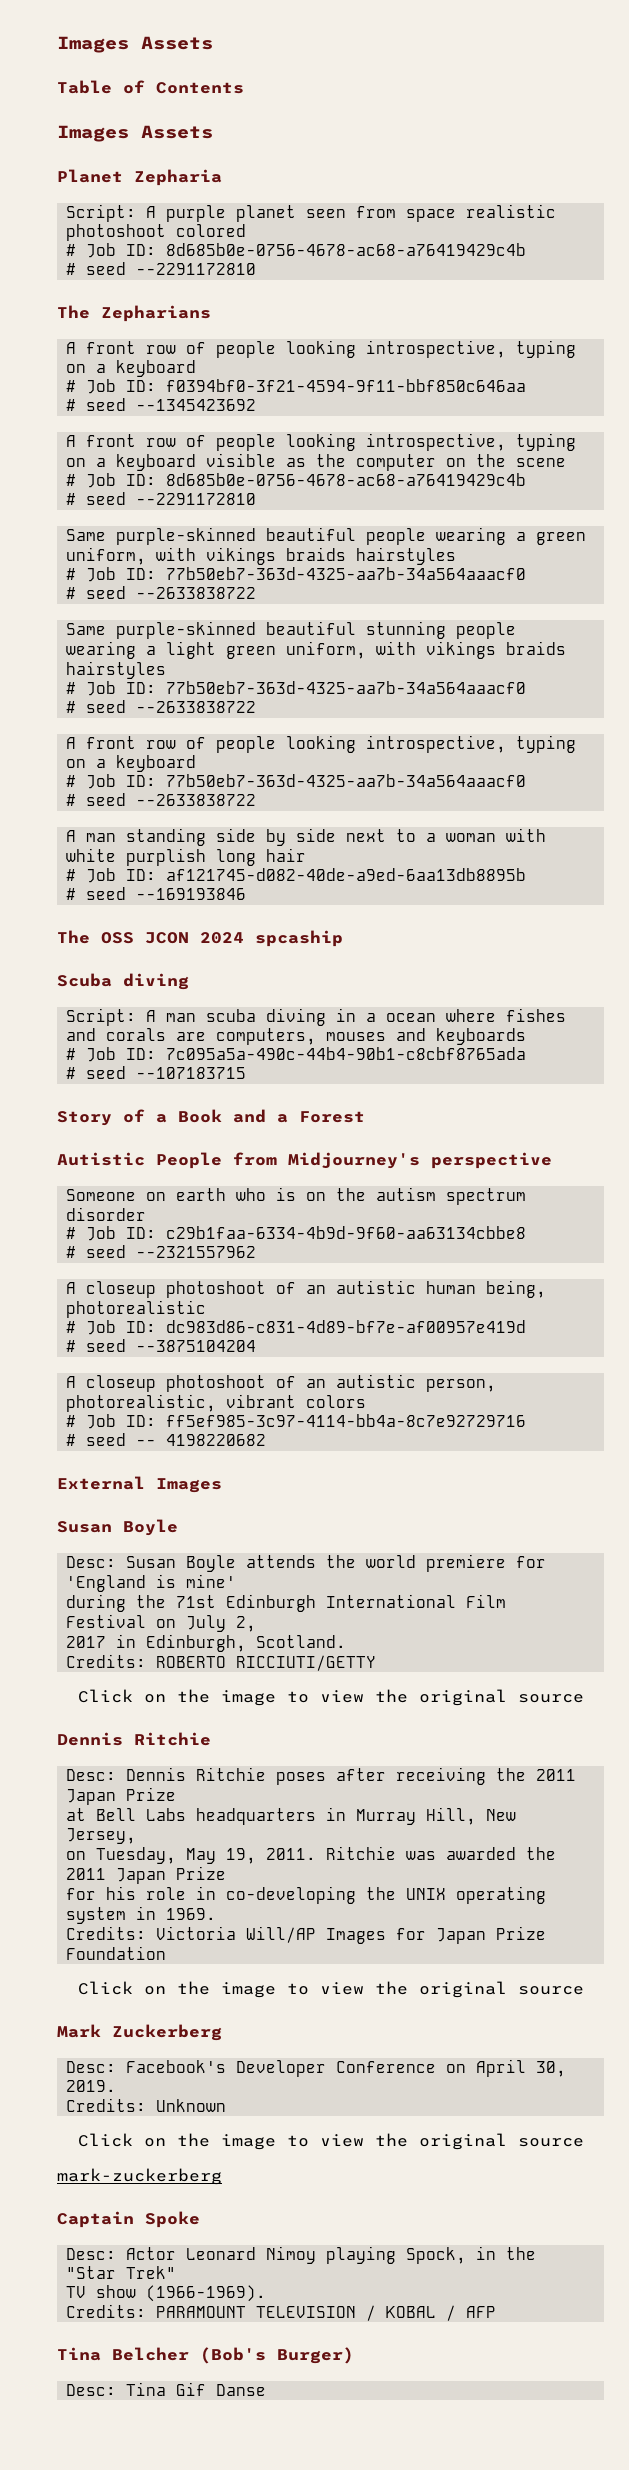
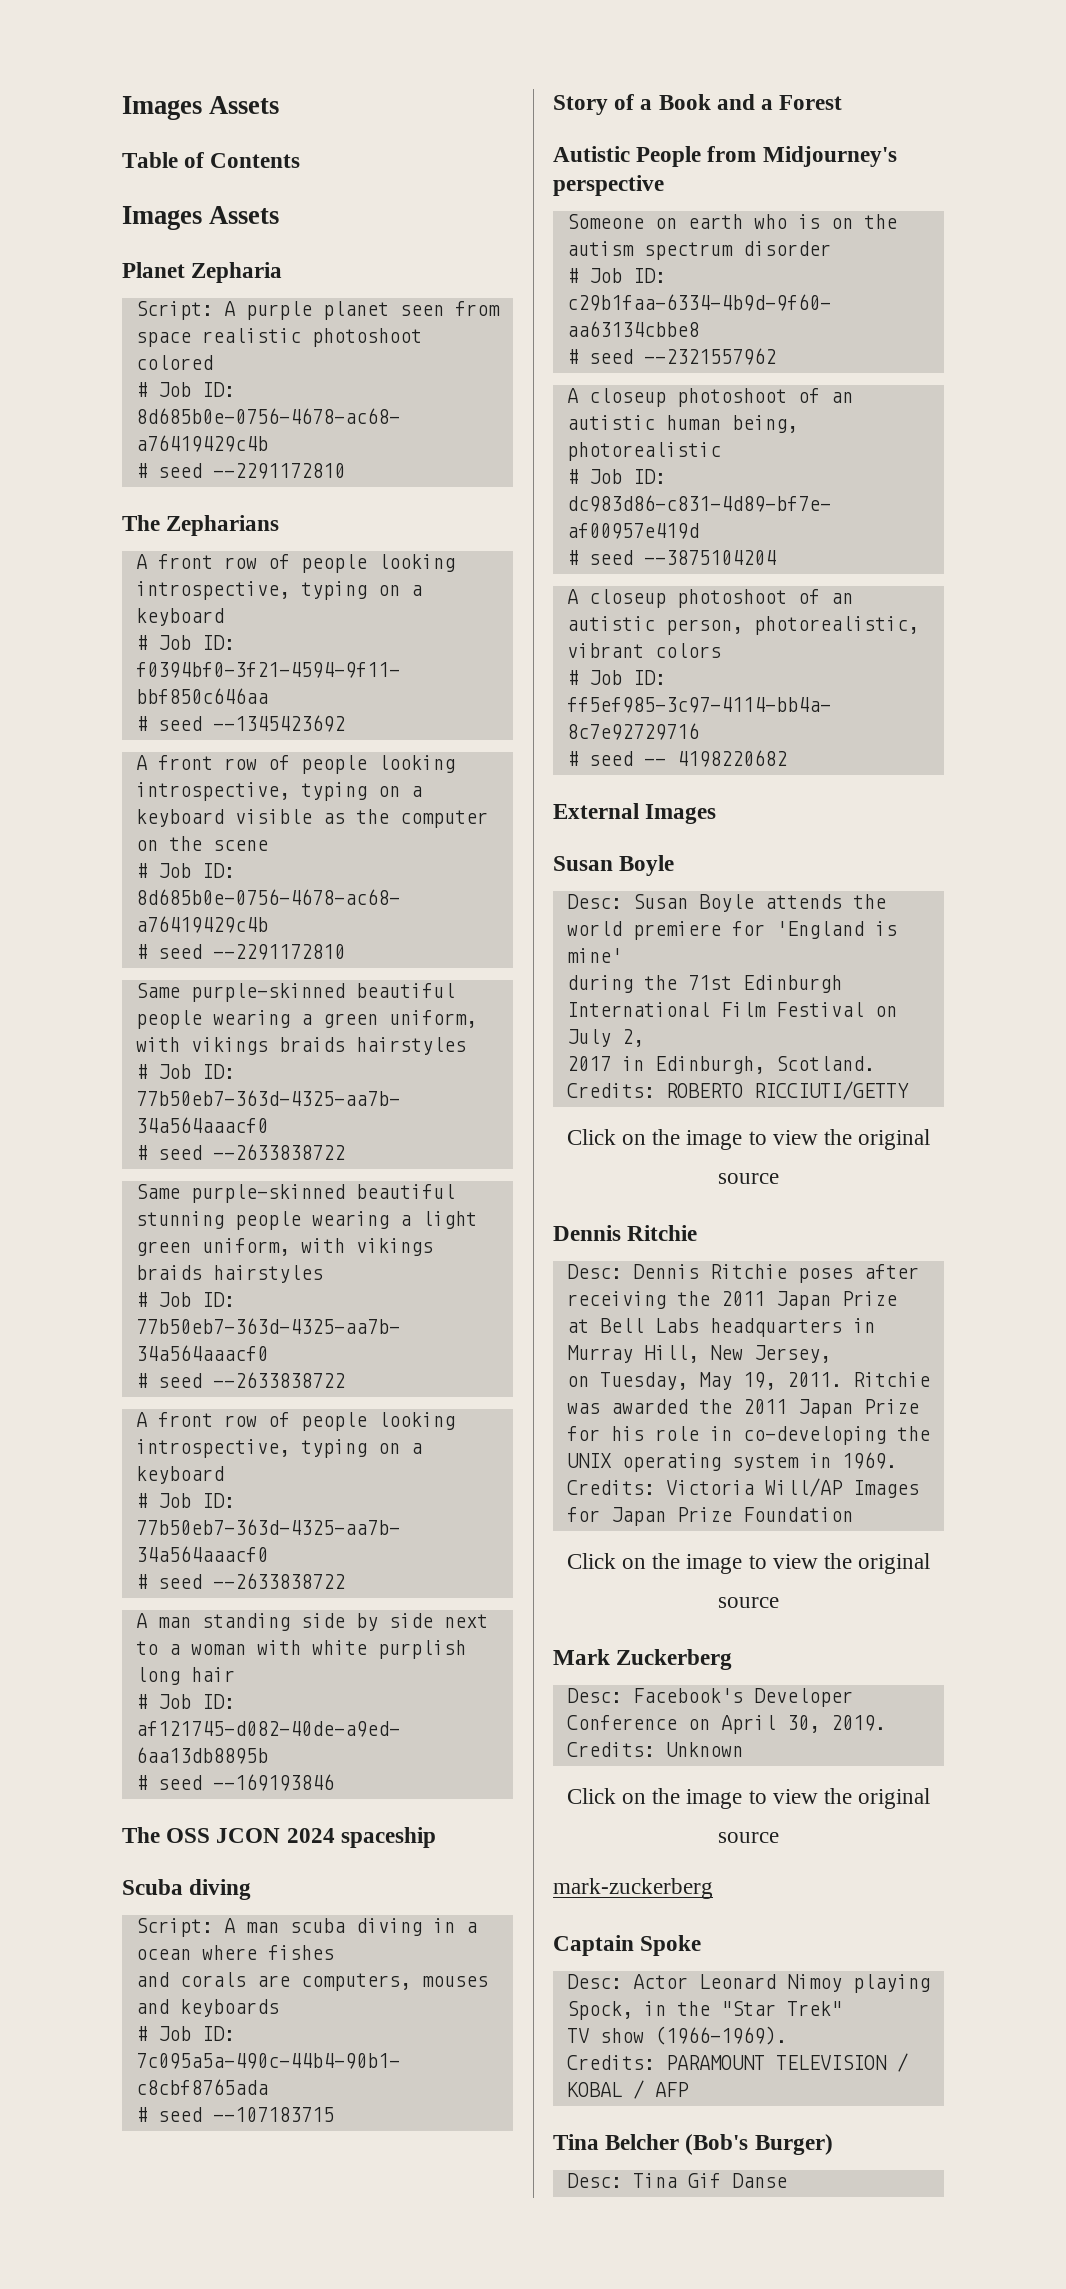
- The OSS JCON 2024 spcaship
+ The OSS JCON 2024 spaceship

